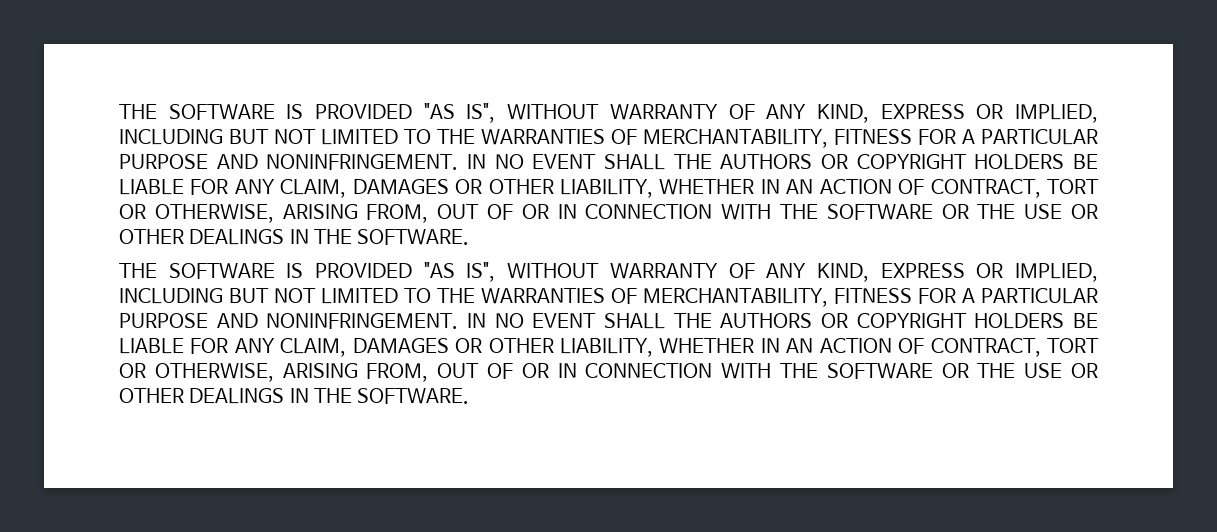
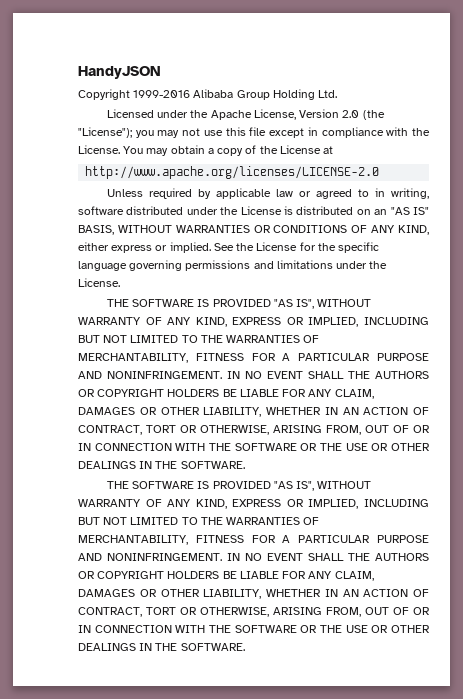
+ HandyJSON
+ Copyright 1999-2016 Alibaba Group Holding Ltd.
+ Licensed under the Apache License, Version 2.0 (the "License"); you may not use this file except in compliance with the License. You may obtain a copy of the License at
+ http://www.apache.org/licenses/LICENSE-2.0
+ Unless required by applicable law or agreed to in writing, software distributed under the License is distributed on an "AS IS" BASIS, WITHOUT WARRANTIES OR CONDITIONS OF ANY KIND, either express or implied. See the License for the specific language governing permissions and limitations under the License.

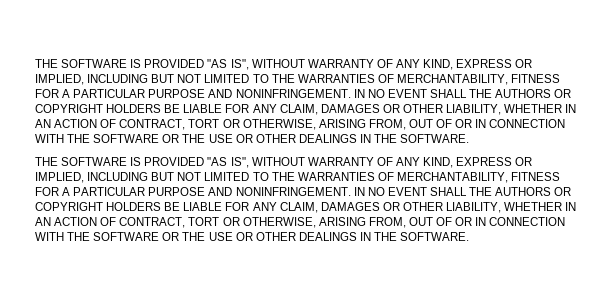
- HandyJSON
- Copyright 1999-2016 Alibaba Group Holding Ltd.
- Licensed under the Apache License, Version 2.0 (the "License"); you may not use this file except in compliance with the License. You may obtain a copy of the License at
- http://www.apache.org/licenses/LICENSE-2.0
- Unless required by applicable law or agreed to in writing, software distributed under the License is distributed on an "AS IS" BASIS, WITHOUT WARRANTIES OR CONDITIONS OF ANY KIND, either express or implied. See the License for the specific language governing permissions and limitations under the License.

